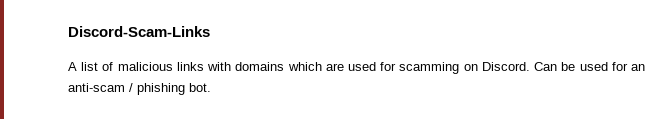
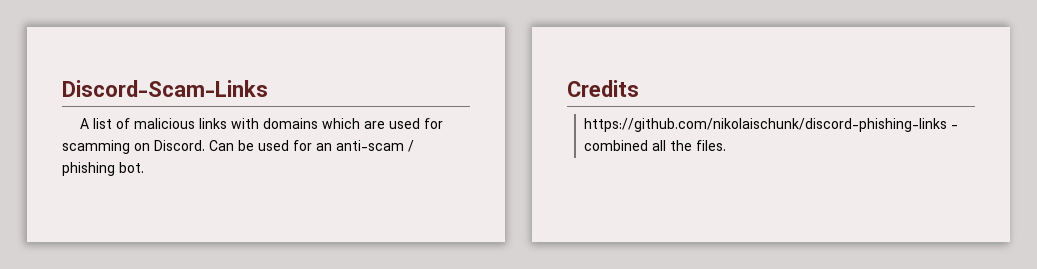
+ Credits
+ https://github.com/nikolaischunk/discord-phishing-links - combined all the files.

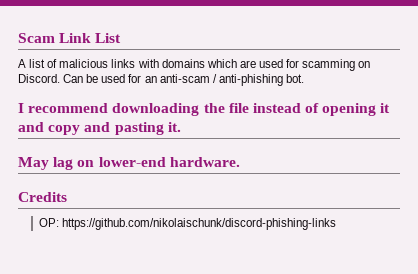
- Discord-Scam-Links
+ Scam Link List
- Can be used for an anti-scam / phishing bot.
+ Can be used for an anti-scam / anti-phishing bot.
+ I recommend downloading the file instead of opening it and copy and pasting it.
+ May lag on lower-end hardware.
  Credits
- https://github.com/nikolaischunk/discord-phishing-links - combined all the files.
+ OP: https://github.com/nikolaischunk/discord-phishing-links

